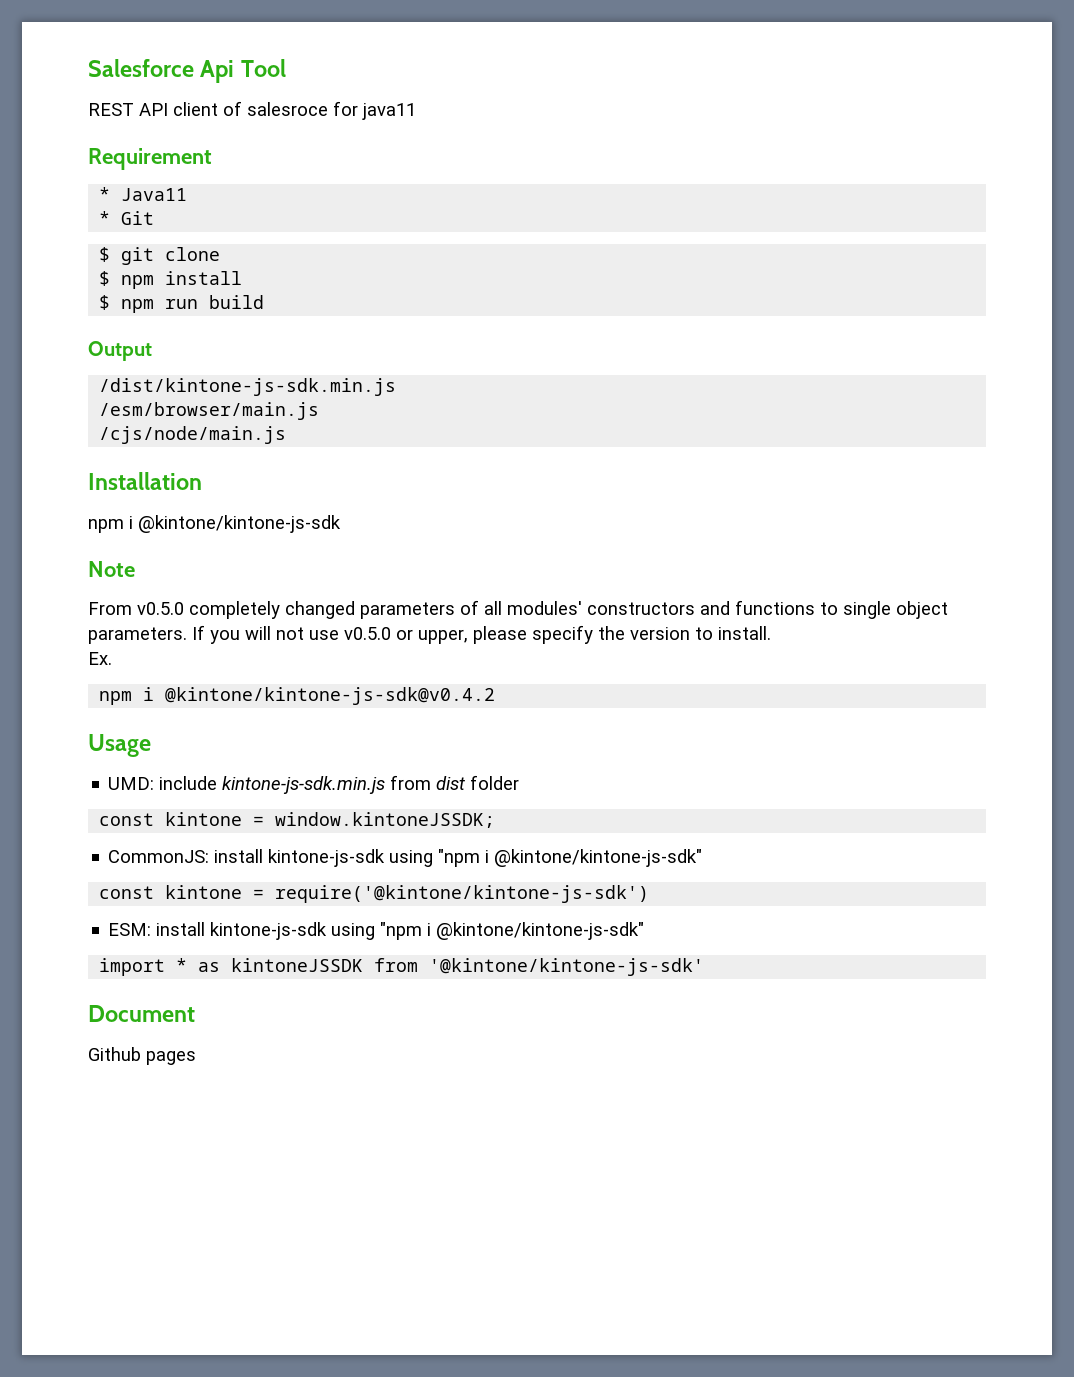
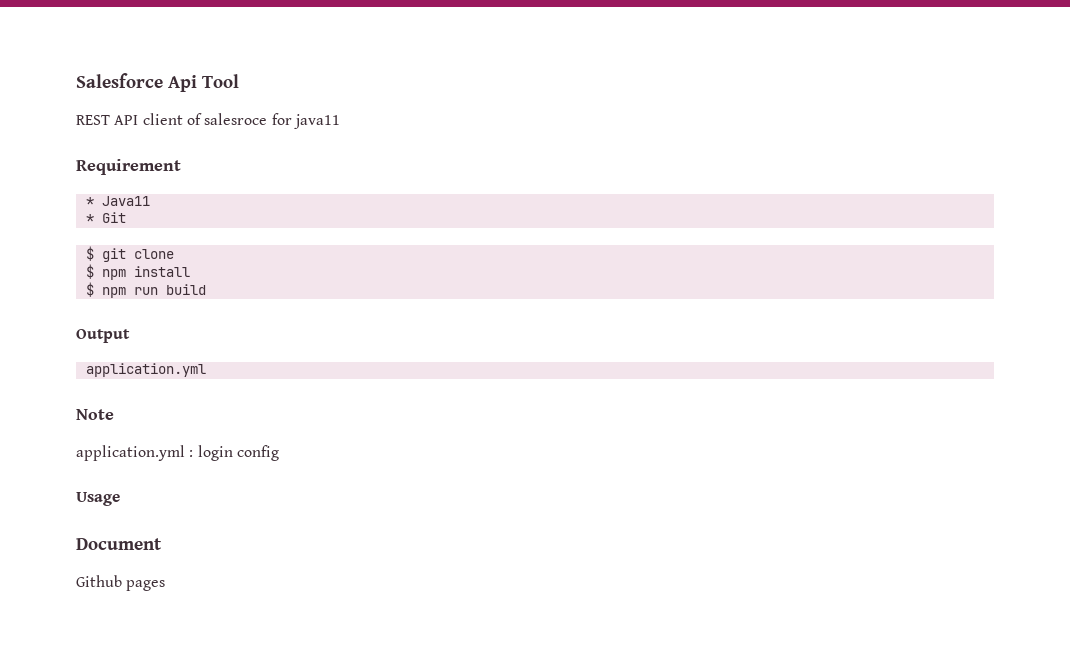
  Output
- /dist/kintone-js-sdk.min.js
- /esm/browser/main.js
- /cjs/node/main.js
- Installation
- npm i @kintone/kintone-js-sdk
+ application.yml
  Note
- From v0.5.0 completely changed parameters of all modules' constructors and functions to single object parameters. If you will not use v0.5.0 or upper, please specify the version to install.
- Ex.
- npm i @kintone/kintone-js-sdk@v0.4.2
+ application.yml : login config
  Usage
- UMD: include kintone-js-sdk.min.js from dist folder
- const kintone = window.kintoneJSSDK;
- CommonJS: install kintone-js-sdk using "npm i @kintone/kintone-js-sdk"
- const kintone = require('@kintone/kintone-js-sdk')
- ESM: install kintone-js-sdk using "npm i @kintone/kintone-js-sdk"
- import * as kintoneJSSDK from '@kintone/kintone-js-sdk'

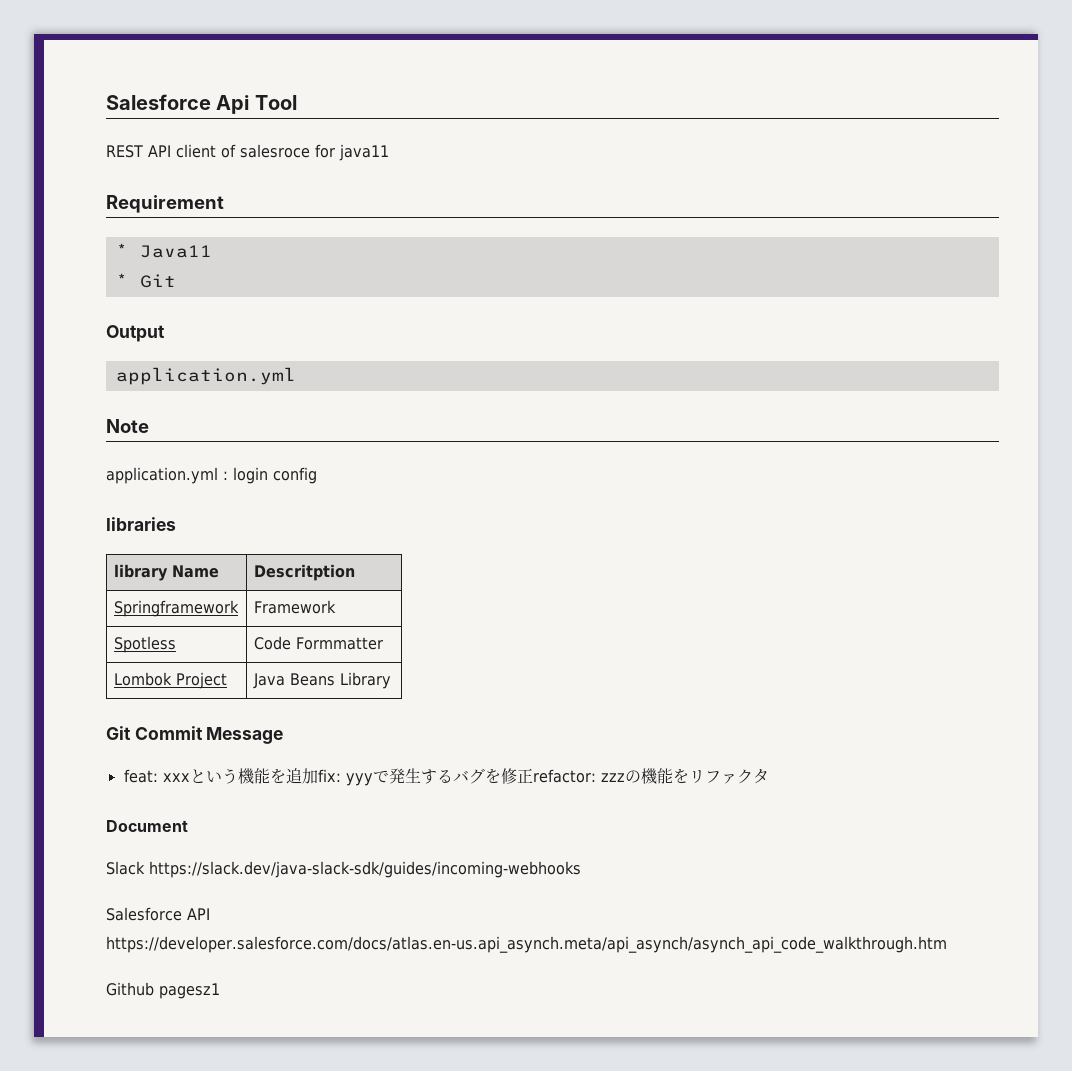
- $ git clone
- $ npm install
- $ npm run build
- Usage
+ libraries
+ library Name | Descritption
+ Springframework | Framework
+ Spotless | Code Formmatter
+ Lombok Project | Java Beans Library
+ Git Commit Message
+ feat: xxxという機能を追加fix: yyyで発生するバグを修正refactor: zzzの機能をリファクタ
  Document
+ Slack https://slack.dev/java-slack-sdk/guides/incoming-webhooks
+ Salesforce API https://developer.salesforce.com/docs/atlas.en-us.api_asynch.meta/api_asynch/asynch_api_code_walkthrough.htm
- Github pages
+ Github pagesz1

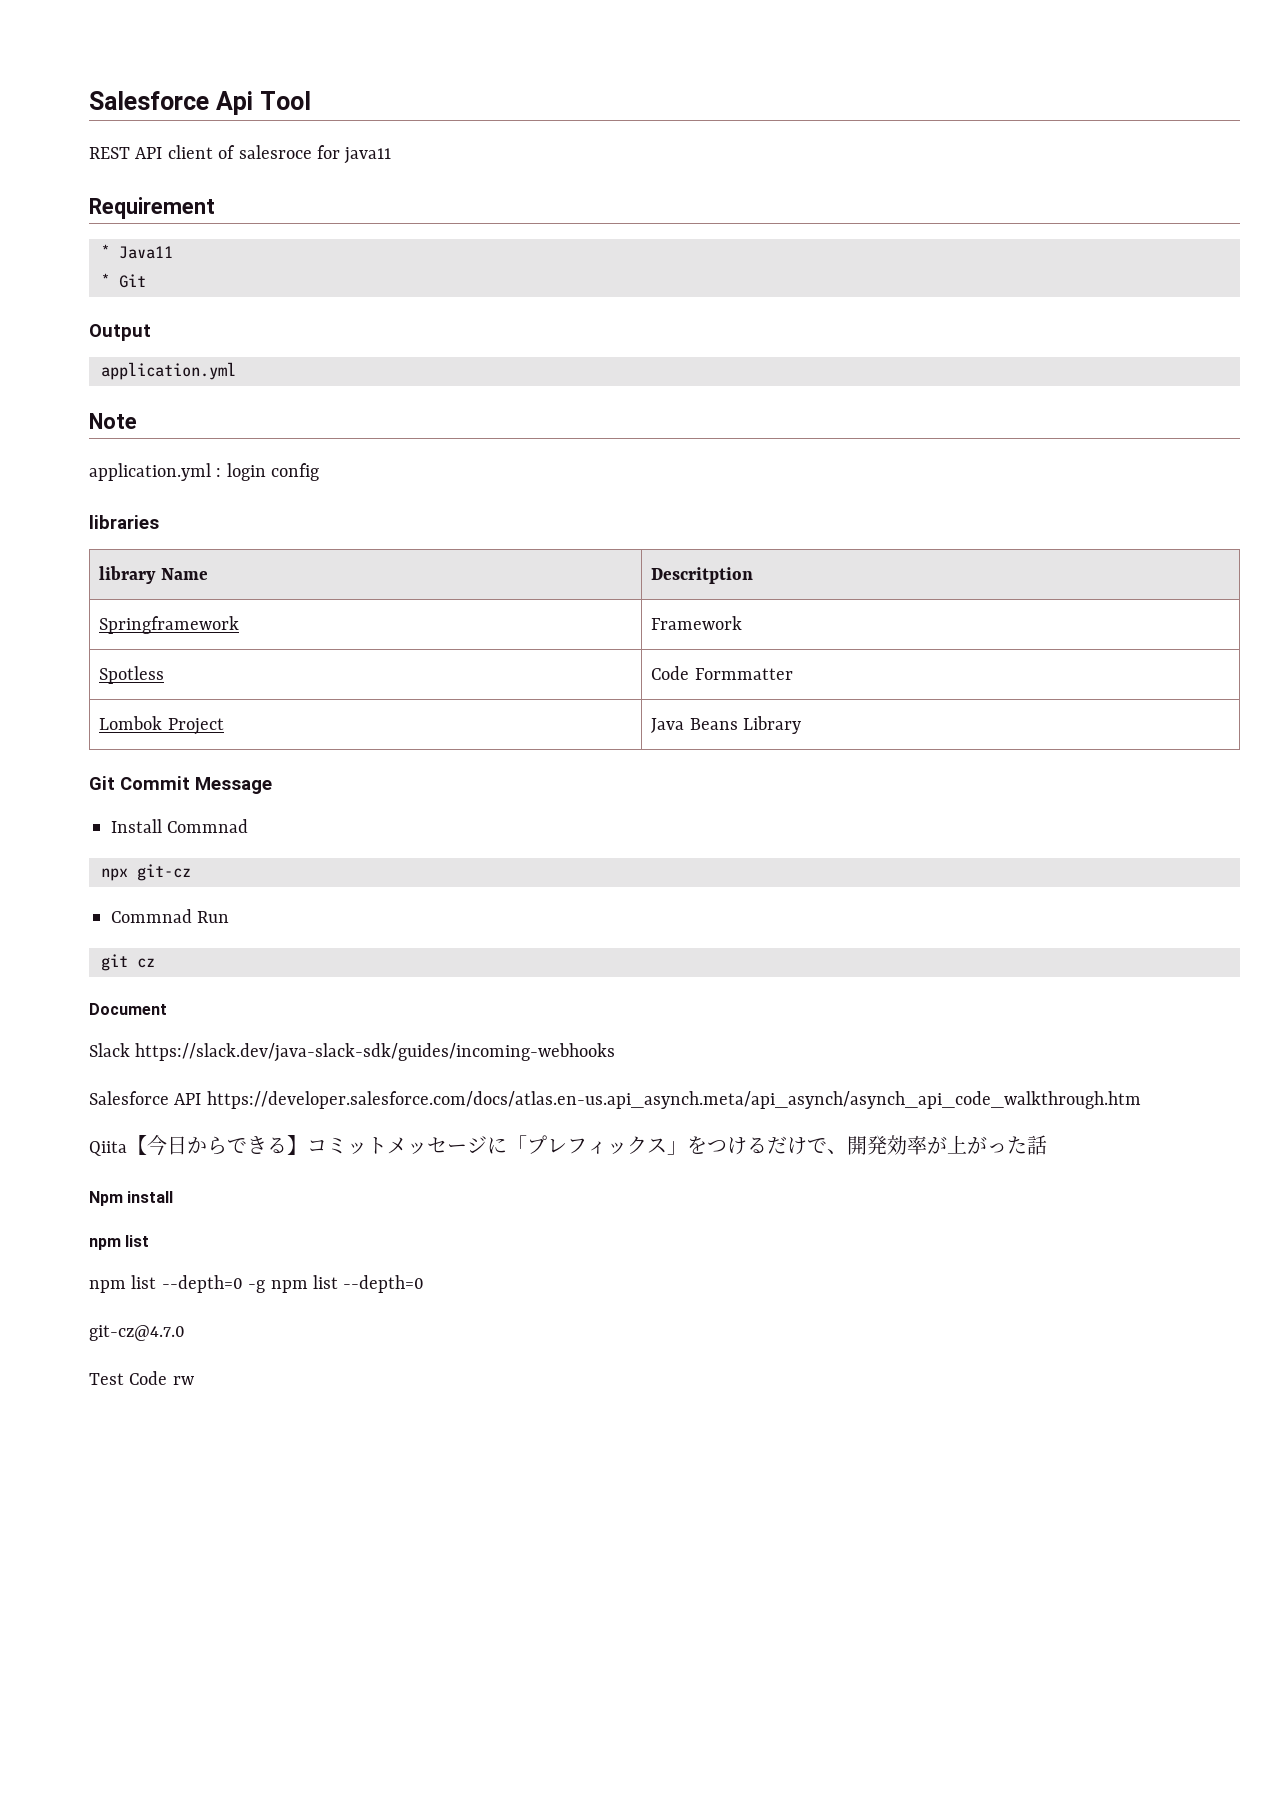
- feat: xxxという機能を追加fix: yyyで発生するバグを修正refactor: zzzの機能をリファクタ
+ Install Commnad
+ npx git-cz
+ Commnad Run
+ git cz
- Github pagesz1
+ Qiita【今日からできる】コミットメッセージに「プレフィックス」をつけるだけで、開発効率が上がった話
+ Npm install
+ npm list
+ npm list --depth=0 -g npm list --depth=0
+ git-cz@4.7.0
+ Test Code rw

